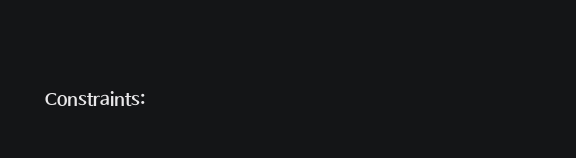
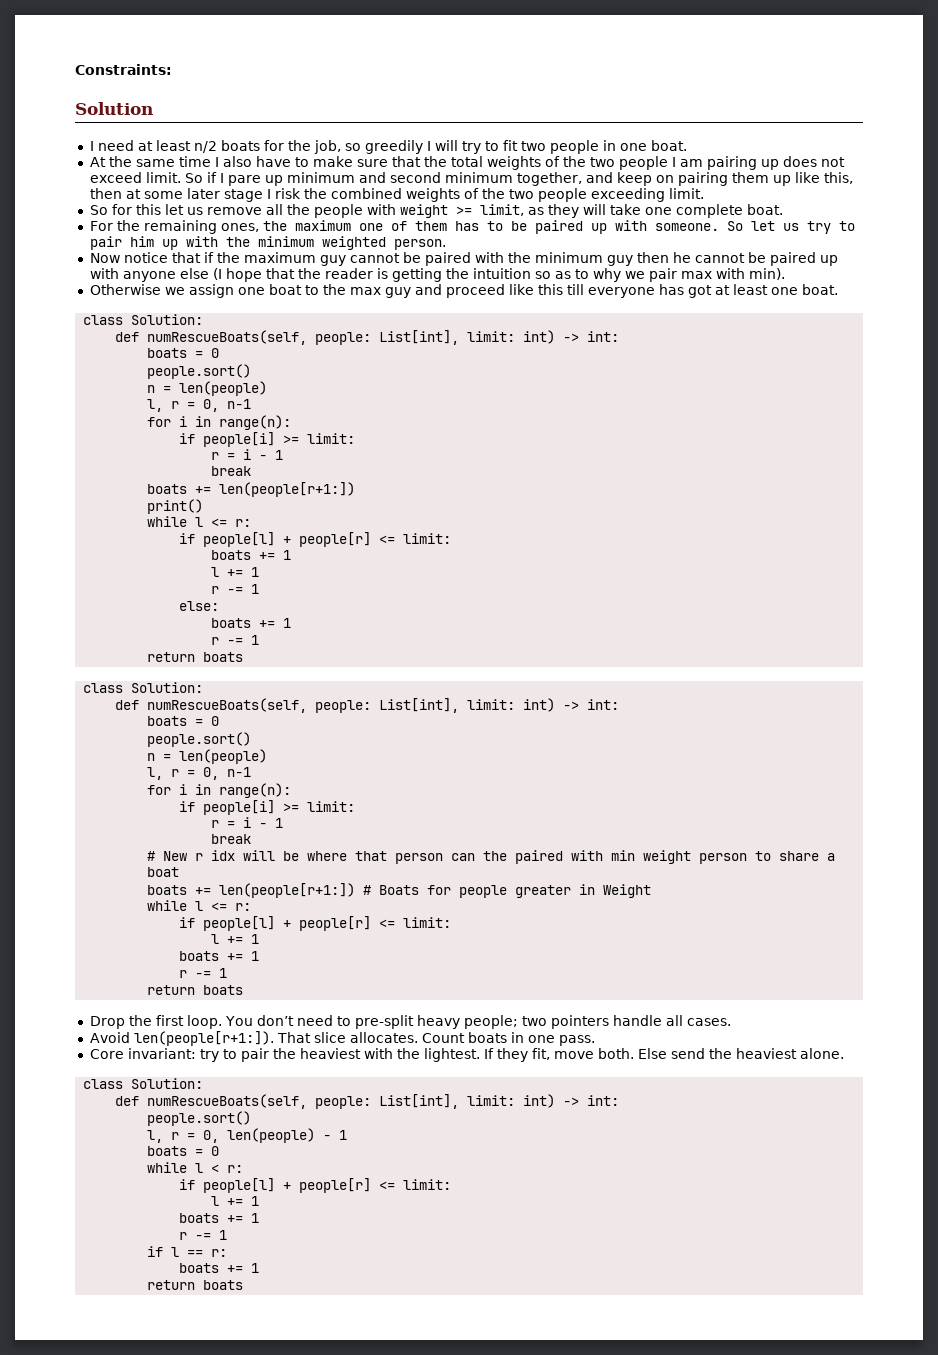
+ Solution
+ I need at least n/2 boats for the job, so greedily I will try to fit two people in one boat.
+ At the same time I also have to make sure that the total weights of the two people I am pairing up does not exceed limit. So if I pare up minimum and second minimum together, and keep on pairing them up like this, then at some later stage I risk the combined weights of the two people exceeding limit.
+ So for this let us remove all the people with weight >= limit, as they will take one complete boat.
+ For the remaining ones, the maximum one of them has to be paired up with someone. So let us try to pair him up with the minimum weighted person.
+ Now notice that if the maximum guy cannot be paired with the minimum guy then he cannot be paired up with anyone else (I hope that the reader is getting the intuition so as to why we pair max with min).
+ Otherwise we assign one boat to the max guy and proceed like this till everyone has got at least one boat.
+ class Solution:
+ def numRescueBoats(self, people: List[int], limit: int) -> int:
+ boats = 0
+ people.sort()
+ n = len(people)
+ l, r = 0, n-1
+ for i in range(n):
+ if people[i] >= limit:
+ r = i - 1
+ break
+ boats += len(people[r+1:])
+ print()
+ while l <= r:
+ if people[l] + people[r] <= limit:
+ boats += 1
+ l += 1
+ r -= 1
+ else:
+ boats += 1
+ r -= 1
+ return boats
+ class Solution:
+ def numRescueBoats(self, people: List[int], limit: int) -> int:
+ boats = 0
+ people.sort()
+ n = len(people)
+ l, r = 0, n-1
+ for i in range(n):
+ if people[i] >= limit:
+ r = i - 1
+ break
+ # New r idx will be where that person can the paired with min weight person to share a boat
+ boats += len(people[r+1:]) # Boats for people greater in Weight
+ while l <= r:
+ if people[l] + people[r] <= limit:
+ l += 1
+ boats += 1
+ r -= 1
+ return boats
+ Drop the first loop. You don’t need to pre-split heavy people; two pointers handle all cases.
+ Avoid len(people[r+1:]). That slice allocates. Count boats in one pass.
+ Core invariant: try to pair the heaviest with the lightest. If they fit, move both. Else send the heaviest alone.
+ class Solution:
+ def numRescueBoats(self, people: List[int], limit: int) -> int:
+ people.sort()
+ l, r = 0, len(people) - 1
+ boats = 0
+ while l < r:
+ if people[l] + people[r] <= limit:
+ l += 1
+ boats += 1
+ r -= 1
+ if l == r:
+ boats += 1
+ return boats

